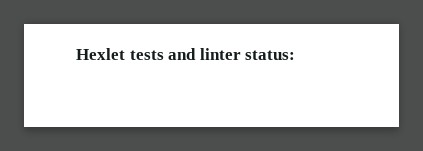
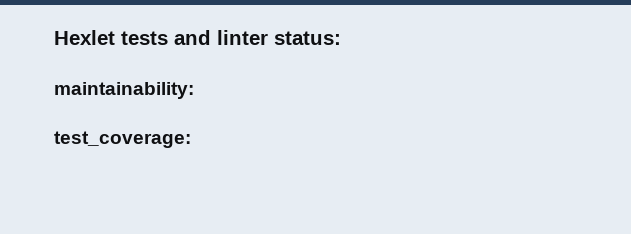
+ maintainability:
+ test_coverage:

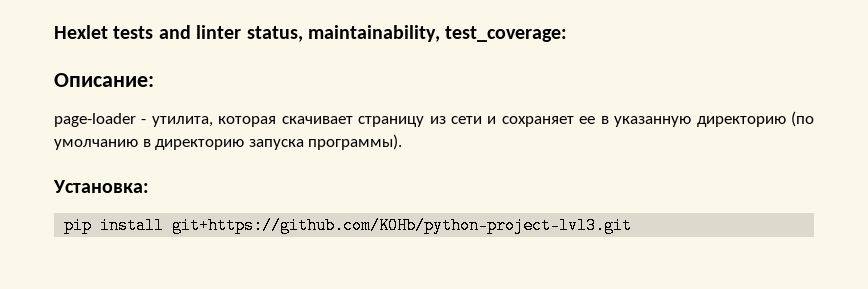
- Hexlet tests and linter status:
- maintainability:
- test_coverage:
+ Hexlet tests and linter status, maintainability, test_coverage:
+ Описание:
+ page-loader - утилита, которая скачивает страницу из сети и сохраняет ее в указанную директорию (по умолчанию в директорию запуска программы).
+ Установка:
+ pip install git+https://github.com/K0Hb/python-project-lvl3.git

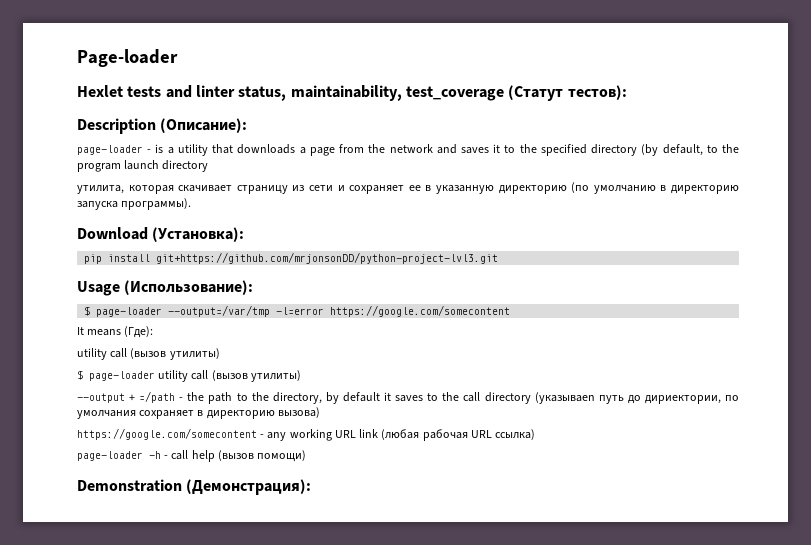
+ Page-loader
- Hexlet tests and linter status, maintainability, test_coverage:
- Описание:
- page-loader - утилита, которая скачивает страницу из сети и сохраняет ее в указанную директорию (по умолчанию в директорию запуска программы).
+ Hexlet tests and linter status, maintainability, test_coverage (Статут тестов):
+ Description (Описание):
+ page-loader - is a utility that downloads a page from the network and saves it to the specified directory (by default, to the program launch directory
+ утилита, которая скачивает страницу из сети и сохраняет ее в указанную директорию (по умолчанию в директорию запуска программы).
- Установка:
+ Download (Установка):
- pip install git+https://github.com/K0Hb/python-project-lvl3.git
+ pip install git+https://github.com/mrjonsonDD/python-project-lvl3.git
+ Usage (Использование):
+ $ page-loader --output=/var/tmp -l=error https://google.com/somecontent
+ It means (Где):
+ utility call (вызов утилиты)
+ $ page-loader utility call (вызов утилиты)
+ --output + =/path - the path to the directory, by default it saves to the call directory (указываеn путь до дириектории, по умолчания сохраняет в директорию вызова)
+ https://google.com/somecontent - any working URL link (любая рабочая URL ссылка)
+ page-loader -h - call help (вызов помощи)
+ Demonstration (Демонстрация):

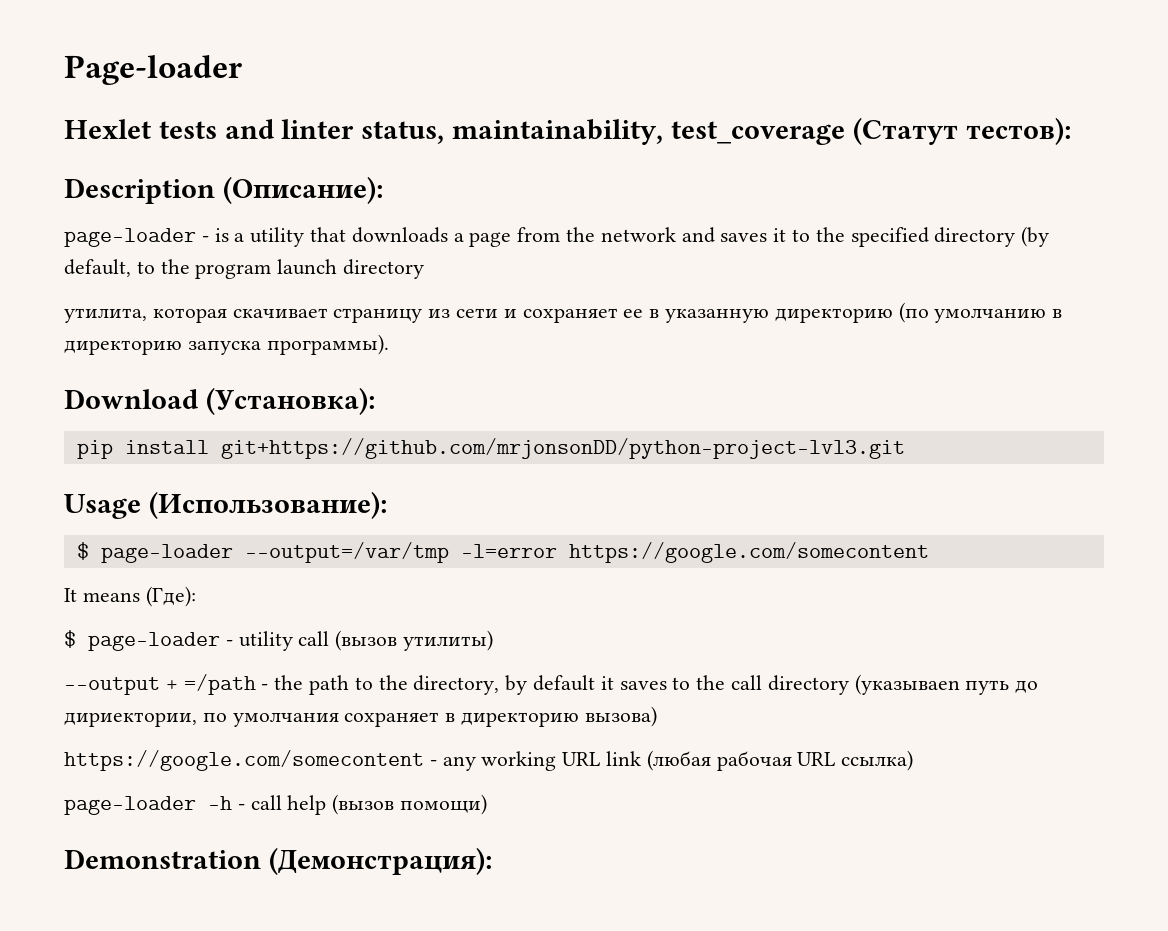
  It means (Где):
- utility call (вызов утилиты)
- $ page-loader utility call (вызов утилиты)
+ $ page-loader - utility call (вызов утилиты)

